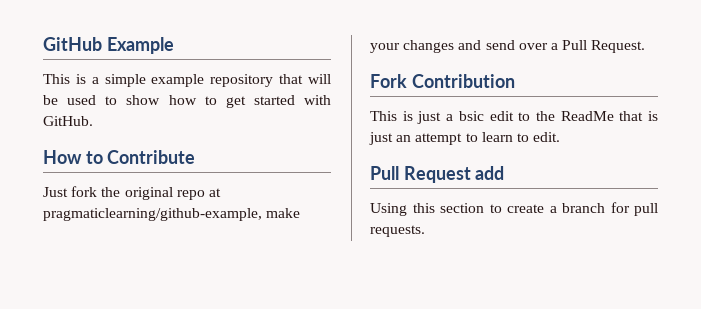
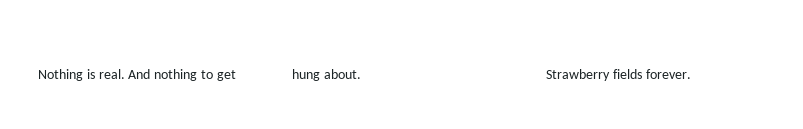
- GitHub Example
- This is a simple example repository that will be used to show how to get started with GitHub.
- How to Contribute
- Just fork the original repo at pragmaticlearning/github-example, make your changes and send over a Pull Request.
- Fork Contribution
- This is just a bsic edit to the ReadMe that is just an attempt to learn to edit.
- Pull Request add
- Using this section to create a branch for pull requests.
+ Nothing is real. And nothing to get hung about.
+ Strawberry fields forever.

